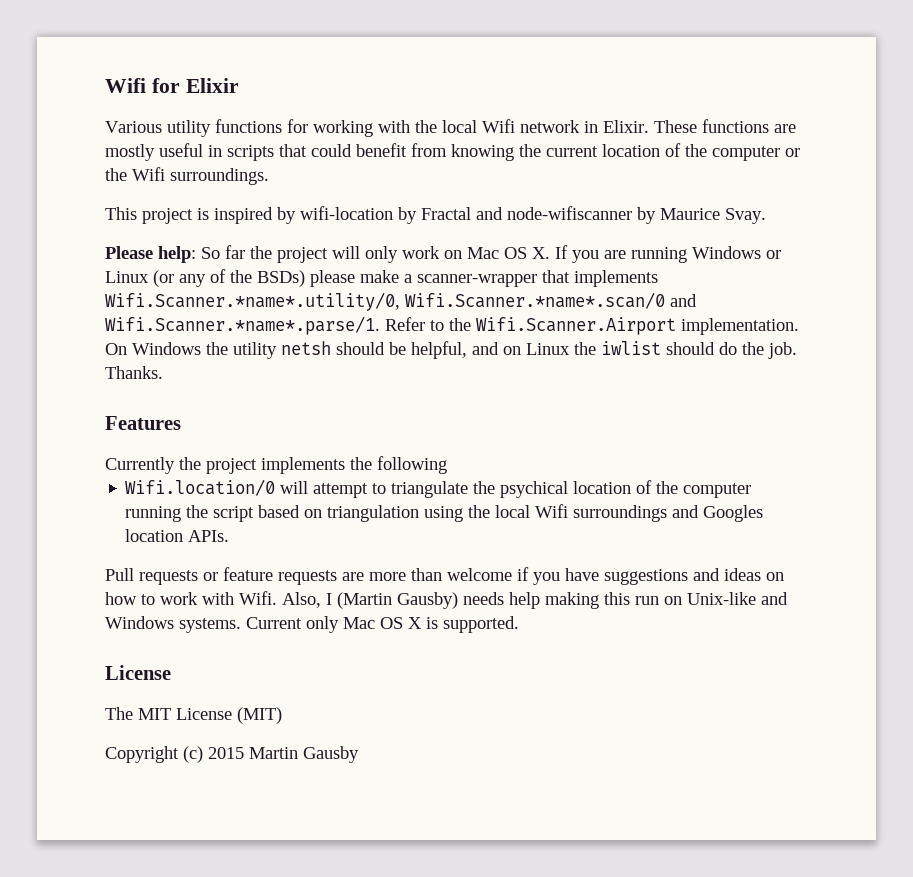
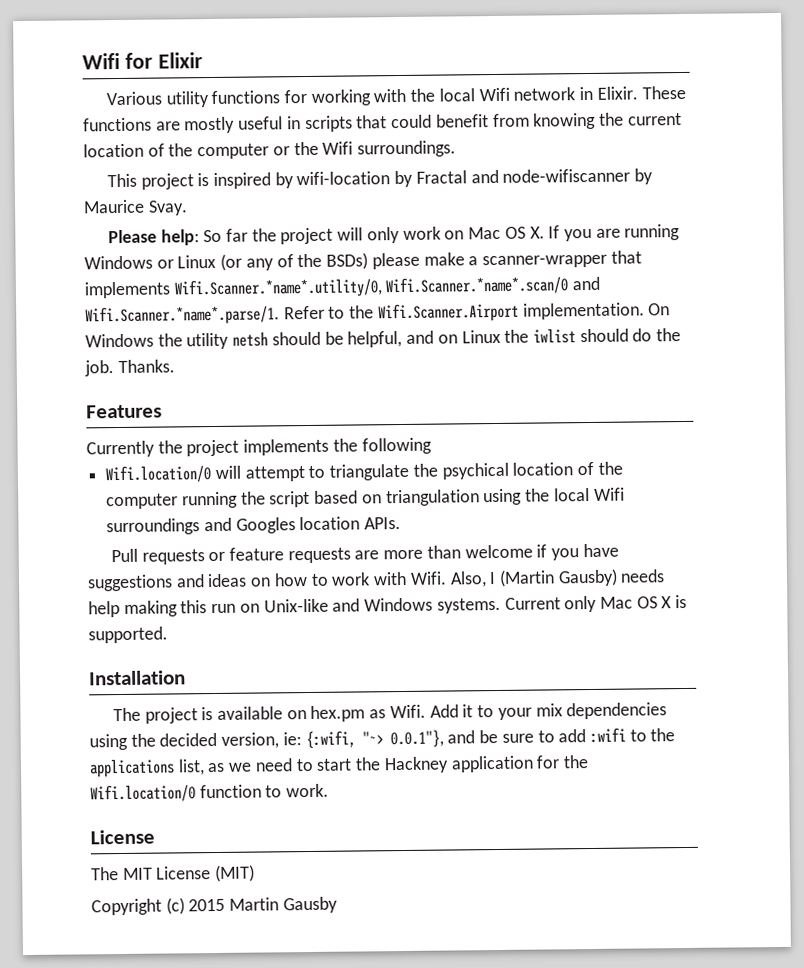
+ Installation
+ The project is available on hex.pm as Wifi. Add it to your mix dependencies using the decided version, ie: {:wifi, "~> 0.0.1"}, and be sure to add :wifi to the applications list, as we need to start the Hackney application for the Wifi.location/0 function to work.

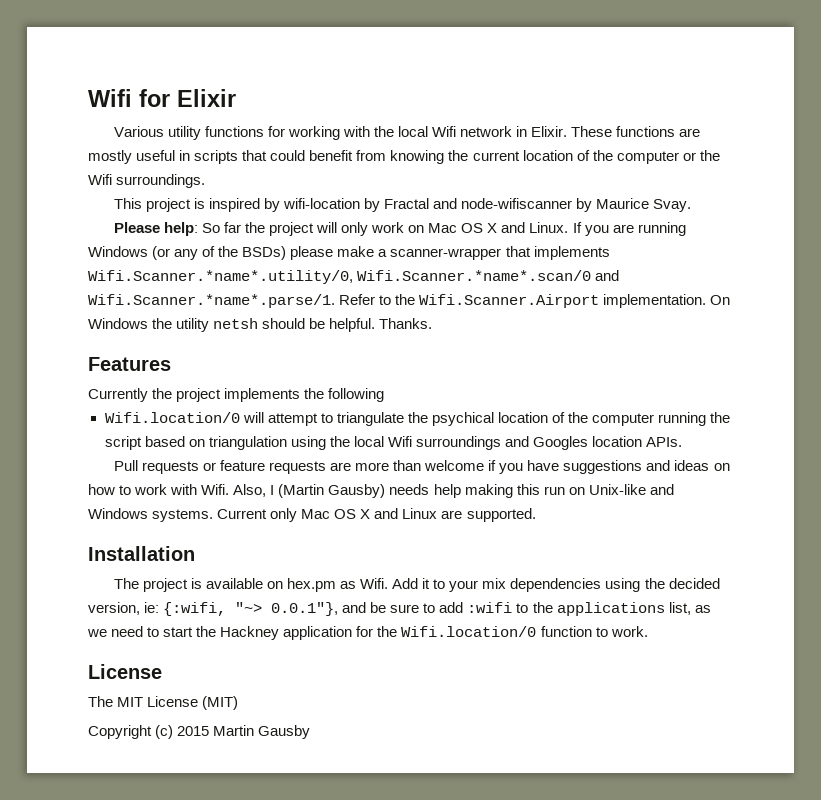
- Please help: So far the project will only work on Mac OS X. If you are running Windows or Linux (or any of the BSDs) please make a scanner-wrapper that implements Wifi.Scanner.*name*.utility/0, Wifi.Scanner.*name*.scan/0 and Wifi.Scanner.*name*.parse/1. Refer to the Wifi.Scanner.Airport implementation.
+ Please help: So far the project will only work on Mac OS X and Linux. If you are running Windows (or any of the BSDs) please make a scanner-wrapper that implements Wifi.Scanner.*name*.utility/0, Wifi.Scanner.*name*.scan/0 and Wifi.Scanner.*name*.parse/1. Refer to the Wifi.Scanner.Airport implementation.
- On Windows the utility netsh should be helpful, and on Linux the iwlist should do the job.
+ On Windows the utility netsh should be helpful.
- Current only Mac OS X is supported.
+ Current only Mac OS X and Linux are supported.

